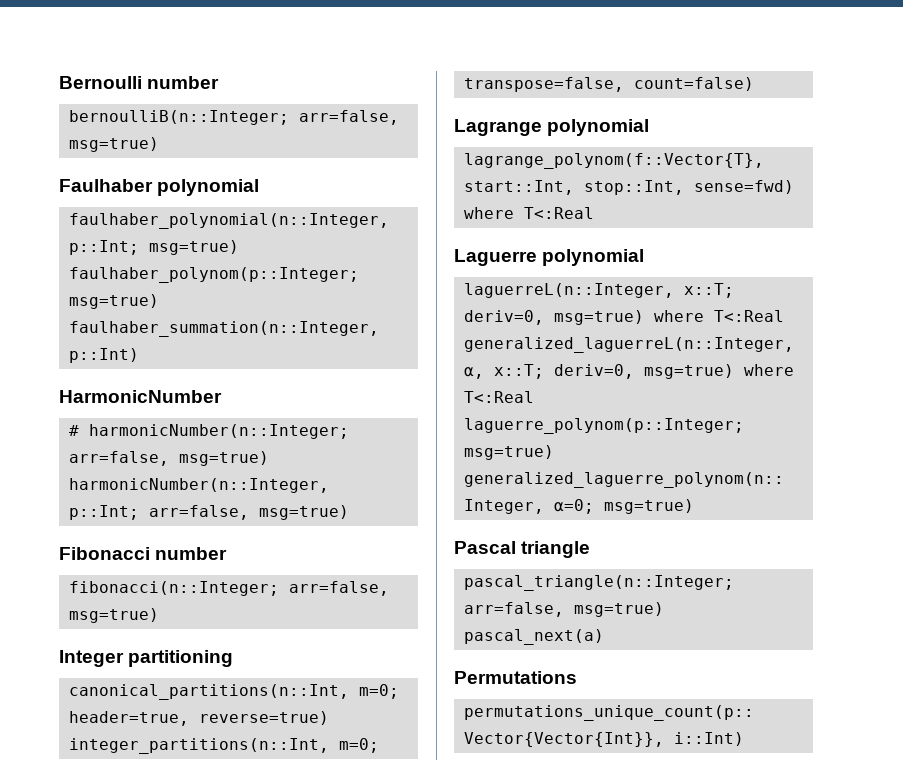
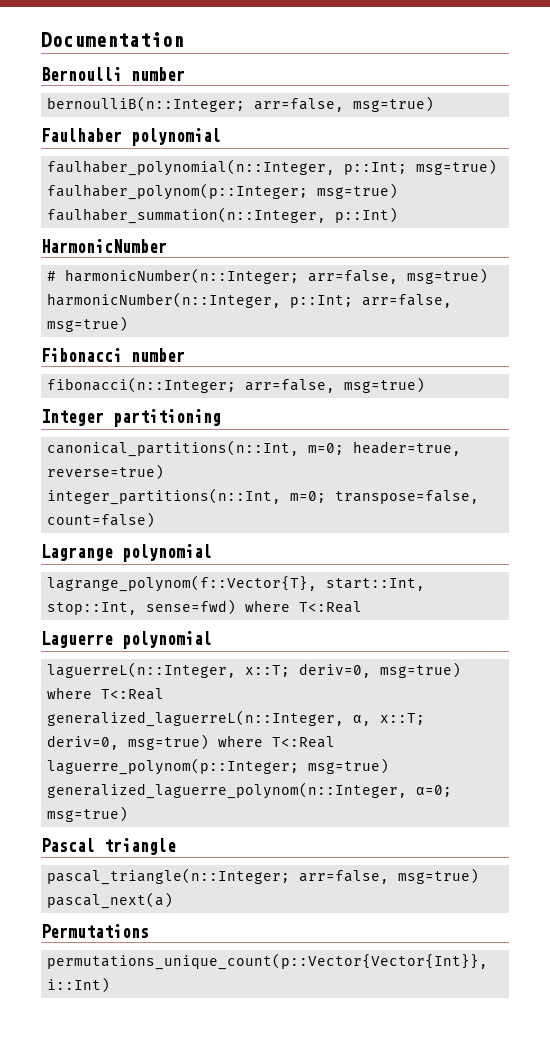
+ Documentation

